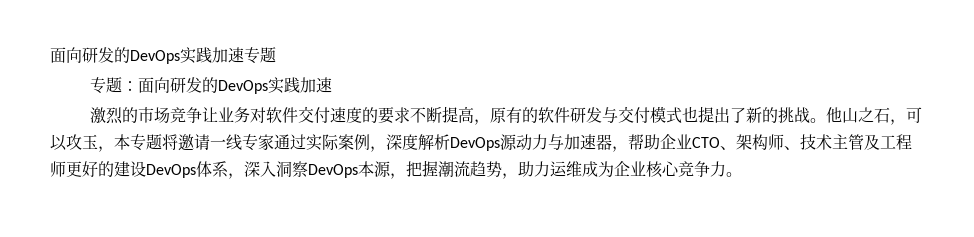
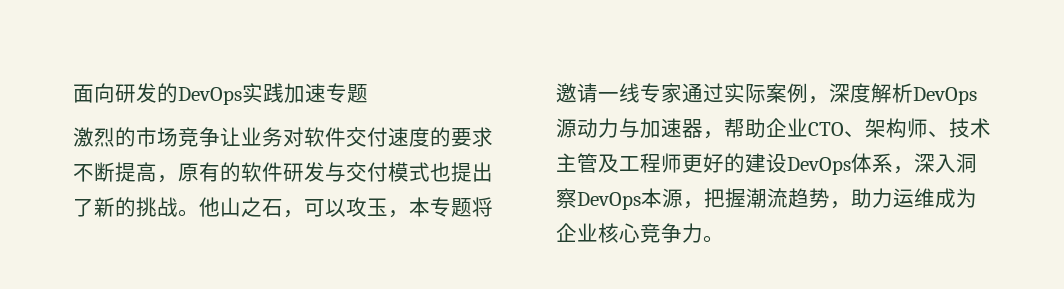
- 专题：面向研发的DevOps实践加速

